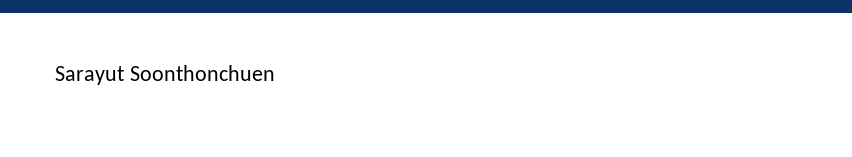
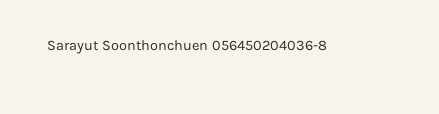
- Sarayut Soonthonchuen
+ Sarayut Soonthonchuen 056450204036-8

